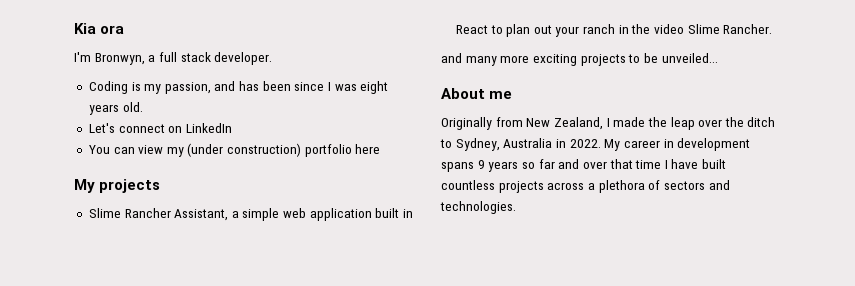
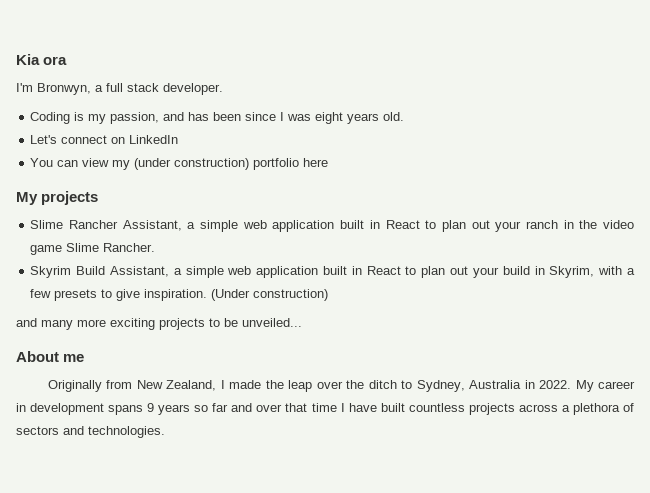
- Slime Rancher Assistant, a simple web application built in React to plan out your ranch in the video Slime Rancher.
+ Slime Rancher Assistant, a simple web application built in React to plan out your ranch in the video game Slime Rancher.
+ Skyrim Build Assistant, a simple web application built in React to plan out your build in Skyrim, with a few presets to give inspiration. (Under construction)

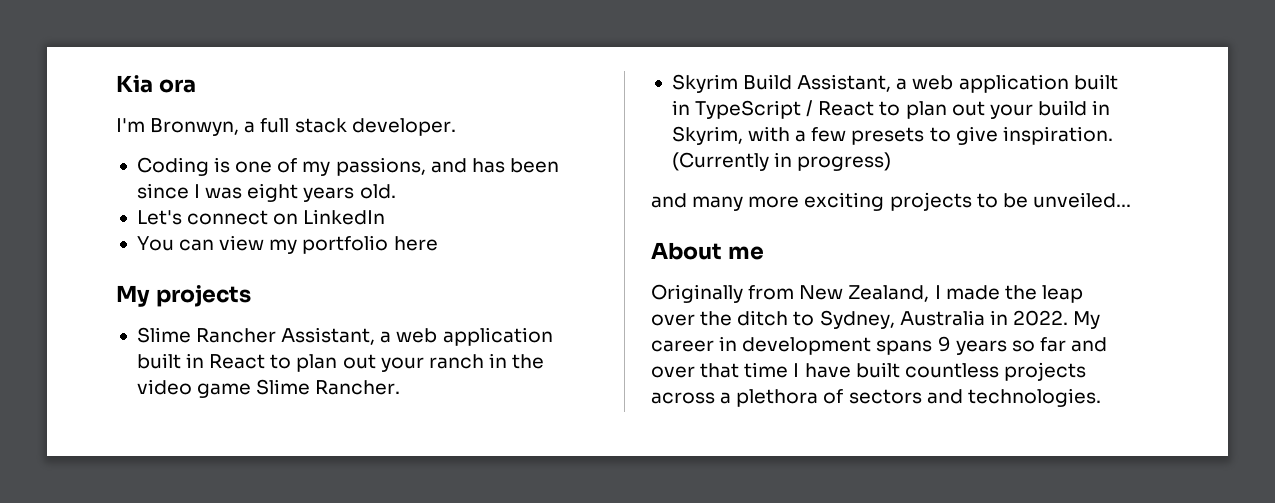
- Coding is my passion, and has been since I was eight years old.
+ Coding is one of my passions, and has been since I was eight years old.
- You can view my (under construction) portfolio here
+ You can view my portfolio here
- Slime Rancher Assistant, a simple web application built in React to plan out your ranch in the video game Slime Rancher.
+ Slime Rancher Assistant, a web application built in React to plan out your ranch in the video game Slime Rancher.
- Skyrim Build Assistant, a simple web application built in React to plan out your build in Skyrim, with a few presets to give inspiration.
+ Skyrim Build Assistant, a web application built in TypeScript / React to plan out your build in Skyrim, with a few presets to give inspiration.
- (Under construction)
+ (Currently in progress)

